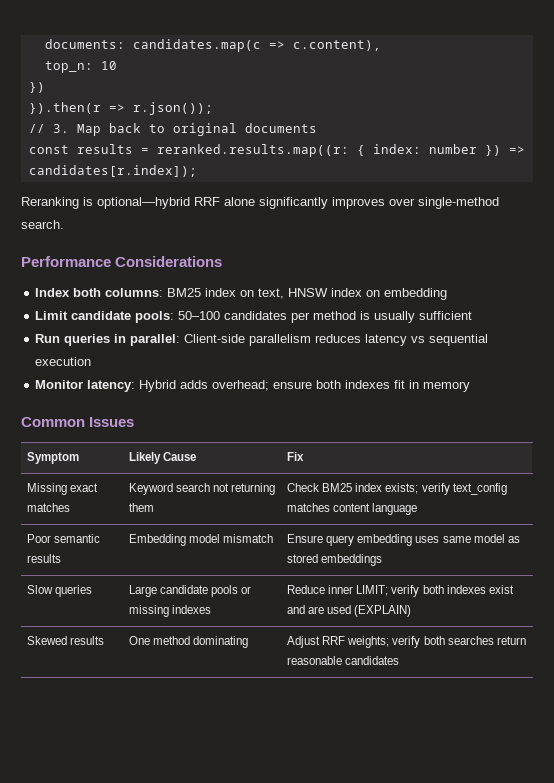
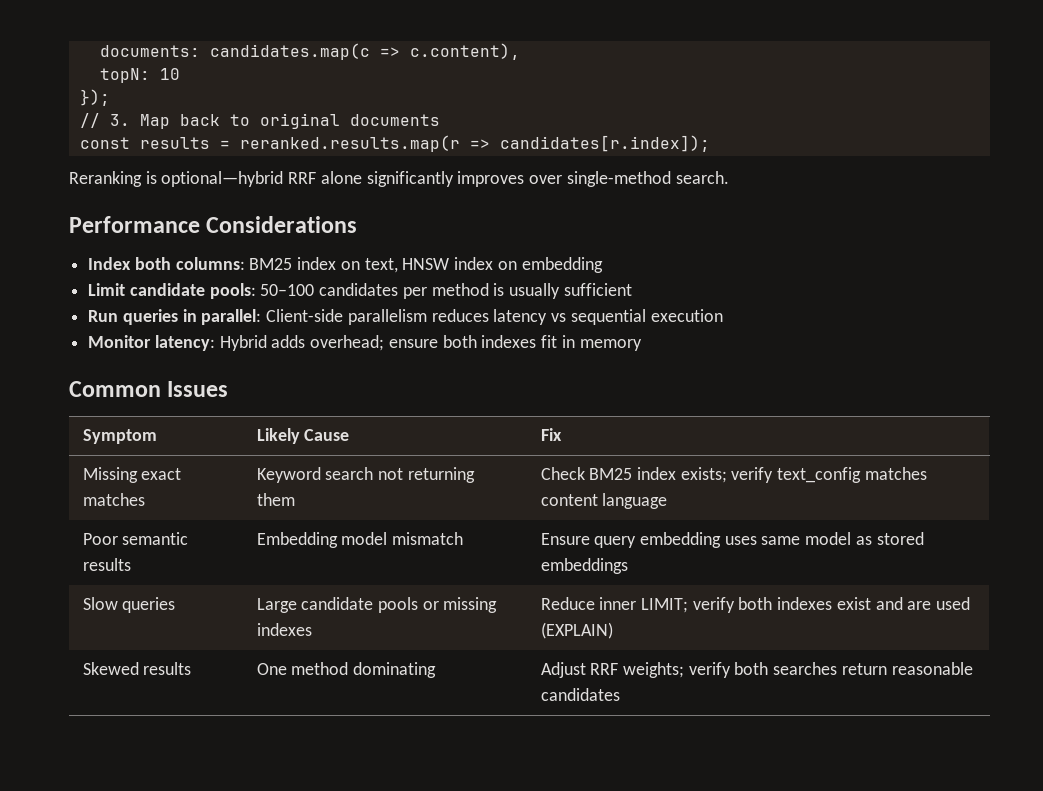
- top_n: 10
- })
- }).then(r => r.json());
+ topN: 10
+ });
- const results = reranked.results.map((r: { index: number }) => candidates[r.index]);
+ const results = reranked.results.map(r => candidates[r.index]);

